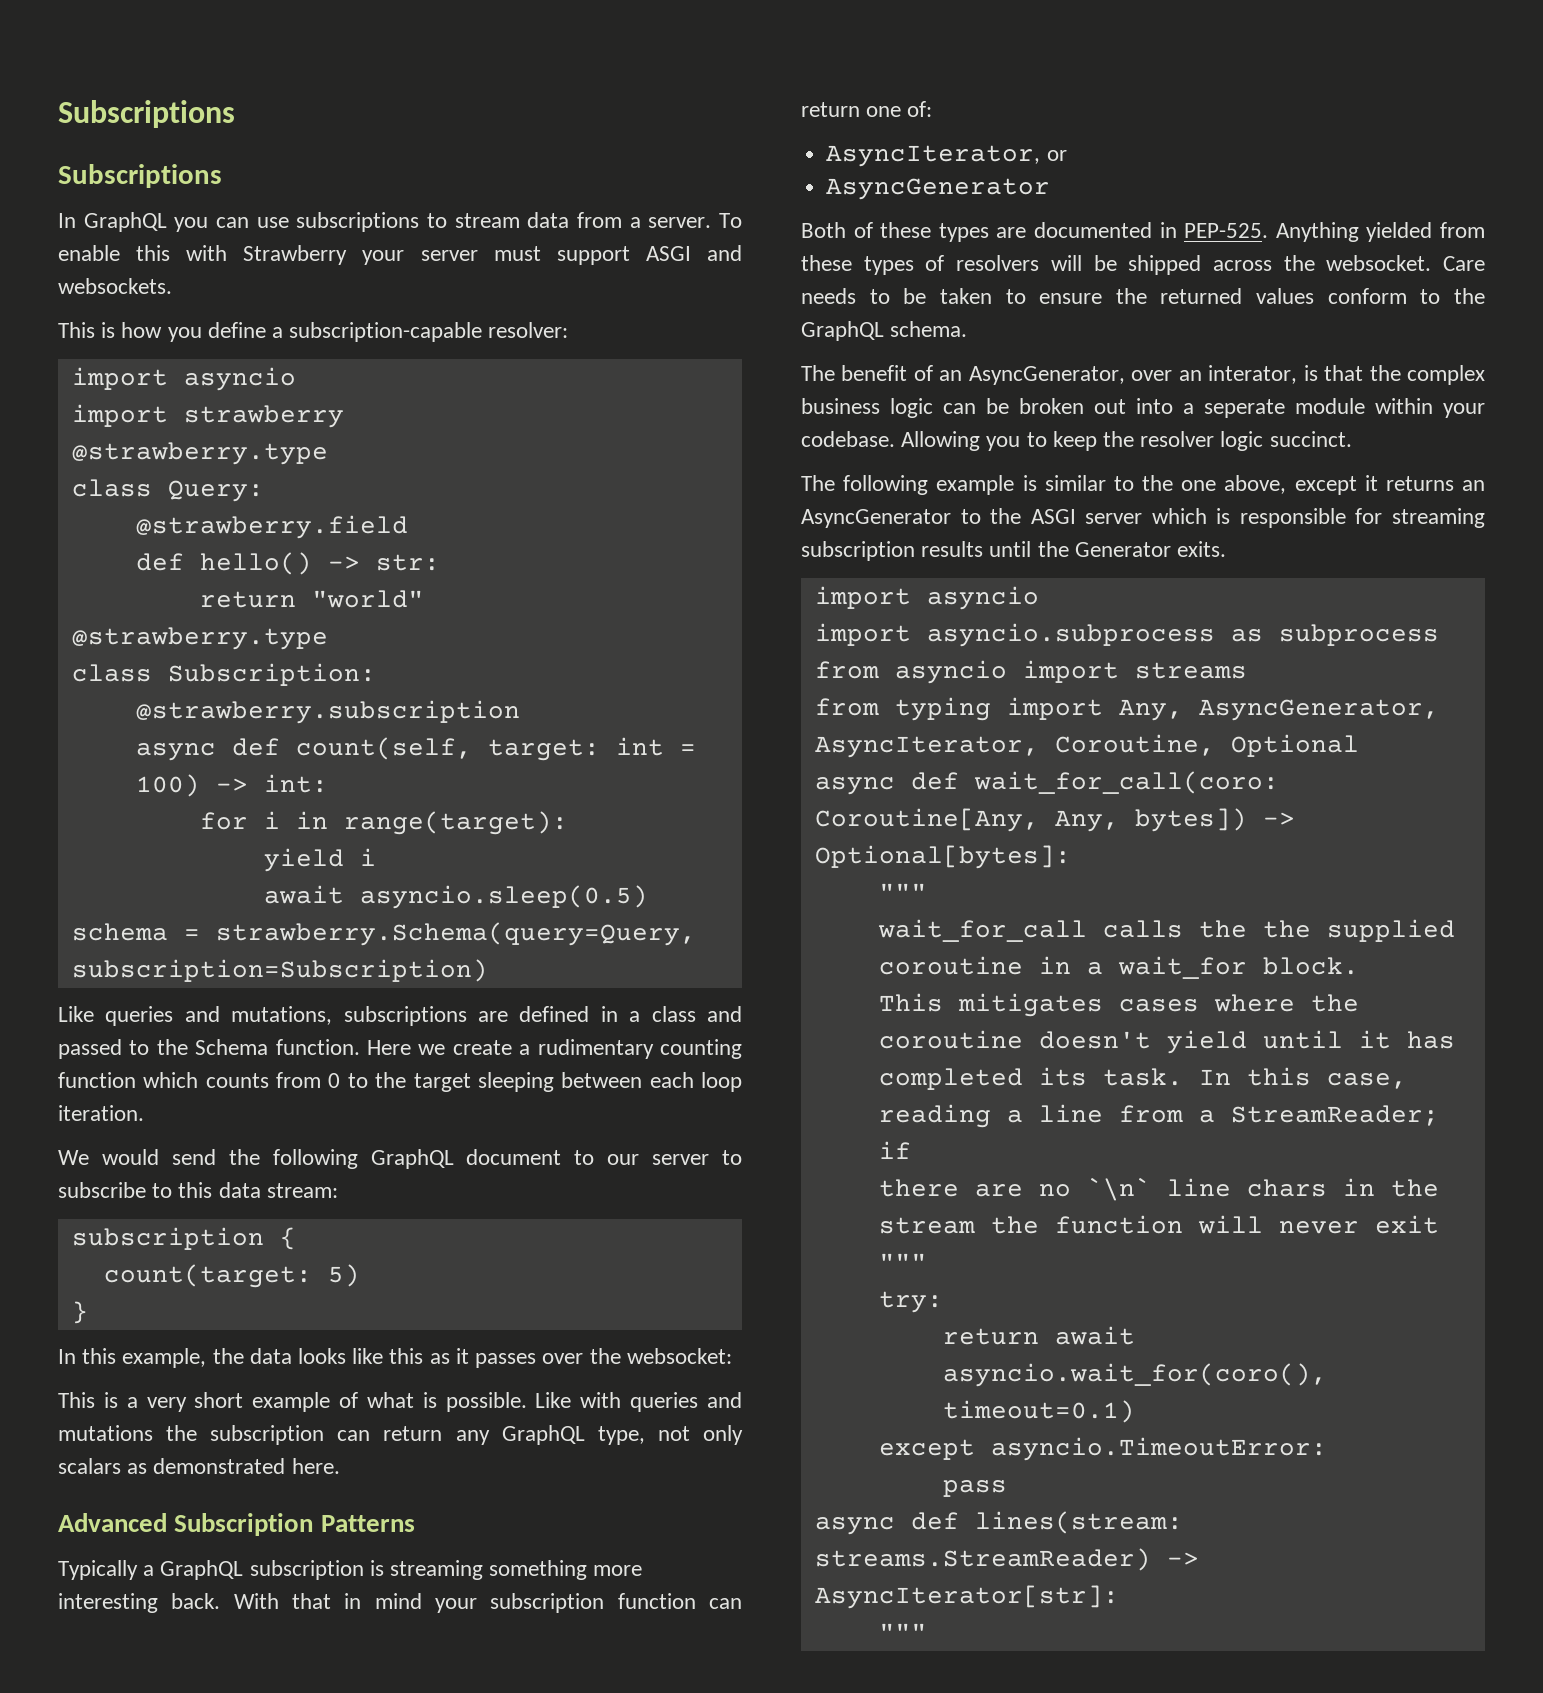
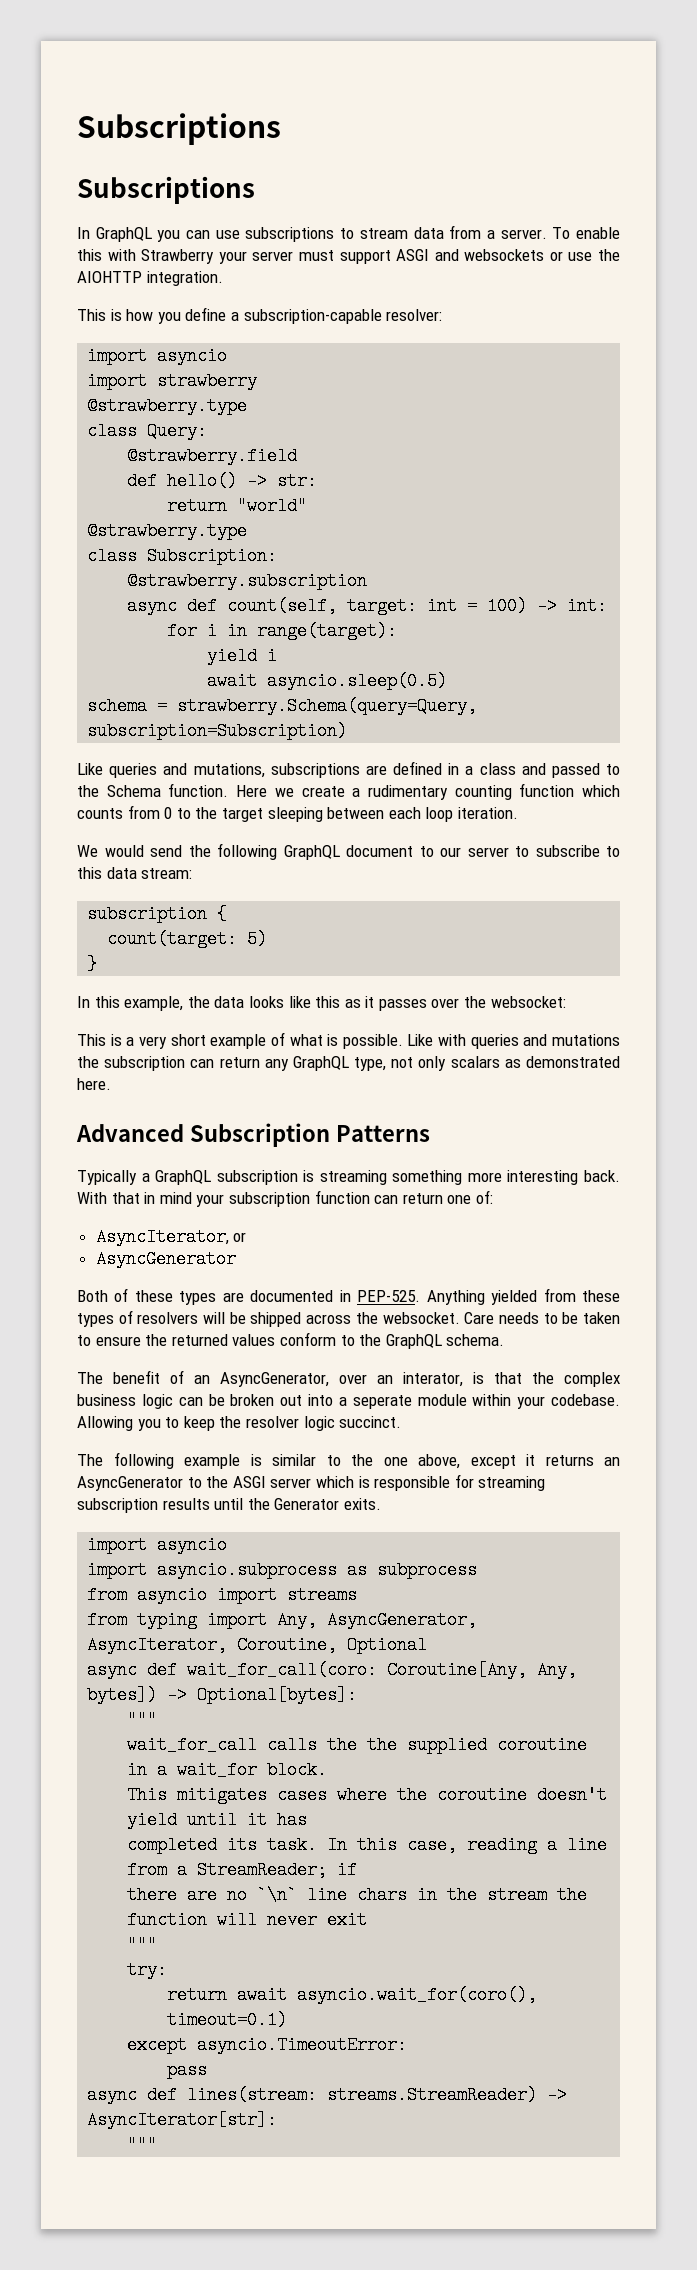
- To enable this with Strawberry your server must support ASGI and websockets.
+ To enable this with Strawberry your server must support ASGI and websockets or use the AIOHTTP integration.

